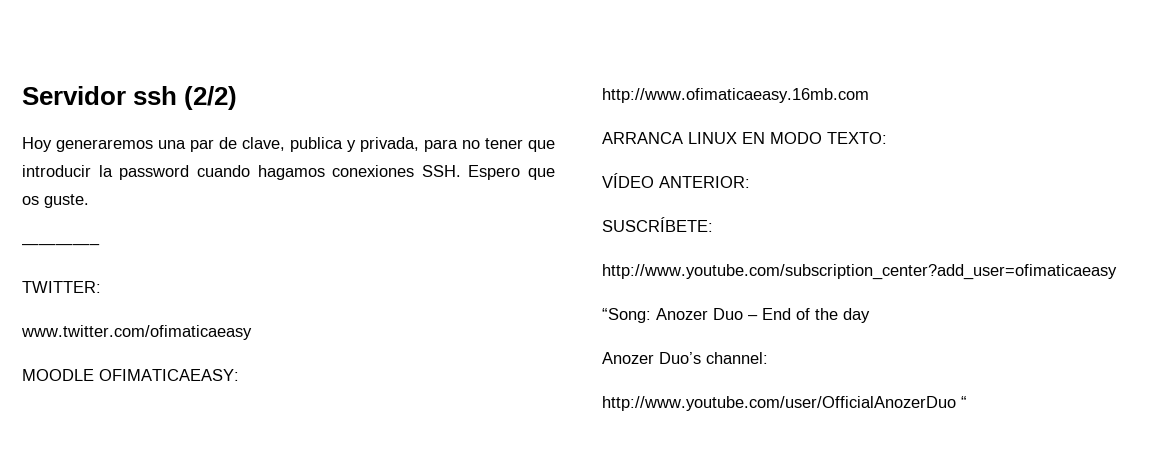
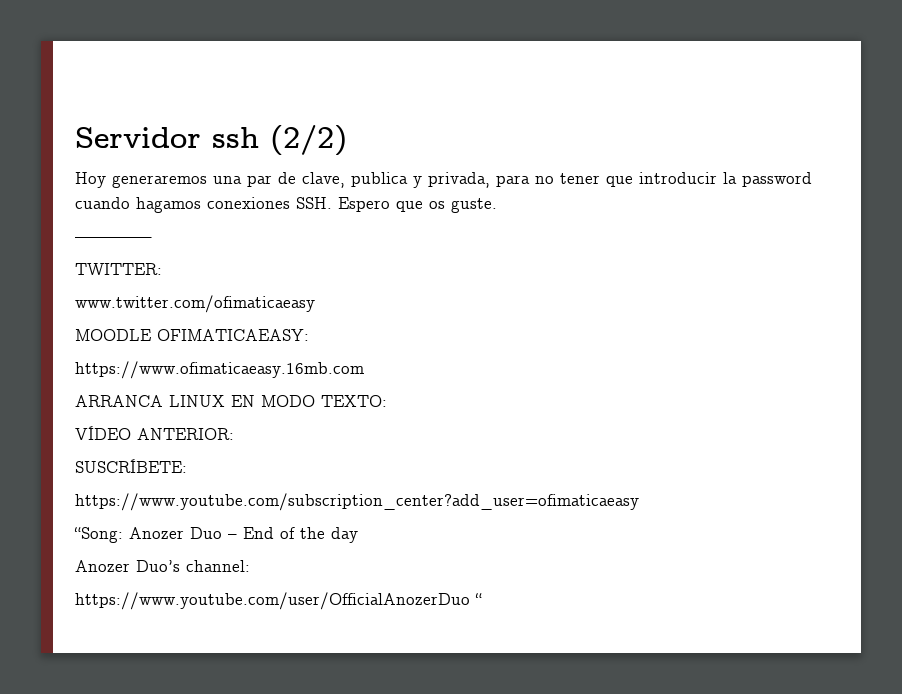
- http://www.ofimaticaeasy.16mb.com
+ https://www.ofimaticaeasy.16mb.com
- http://www.youtube.com/subscription_center?add_user=ofimaticaeasy
+ https://www.youtube.com/subscription_center?add_user=ofimaticaeasy
- http://www.youtube.com/user/OfficialAnozerDuo “
+ https://www.youtube.com/user/OfficialAnozerDuo “

